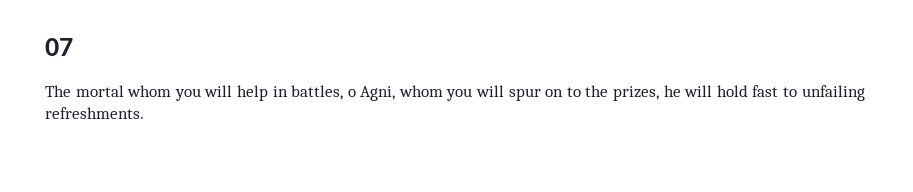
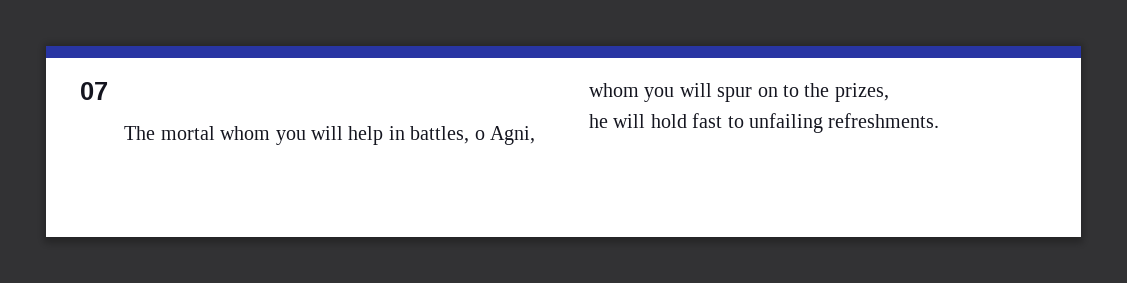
- The mortal whom you will help in battles, o Agni, whom you will spur on to the prizes, he will hold fast to unfailing refreshments.
+ The mortal whom you will help in battles, o Agni, whom you will spur on to the prizes,
+ he will hold fast to unfailing refreshments.

